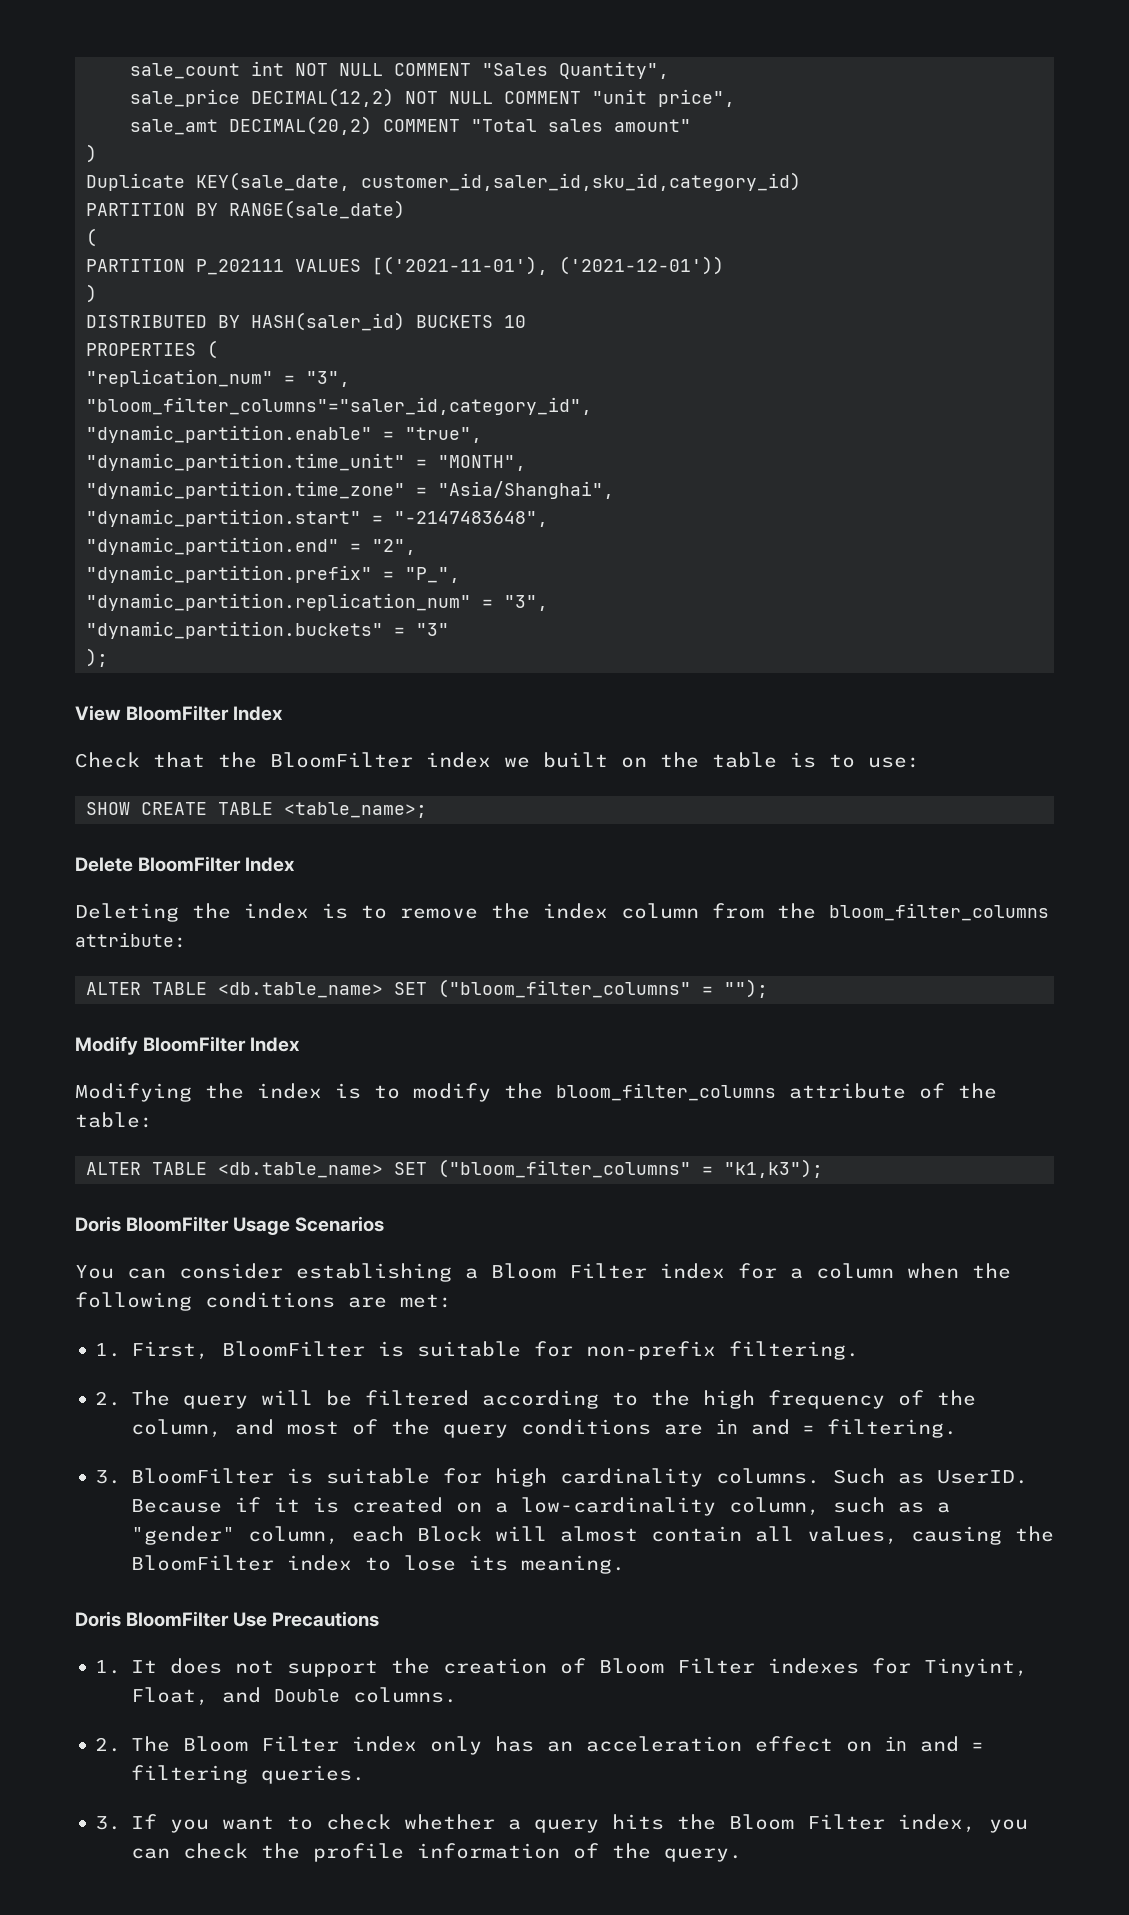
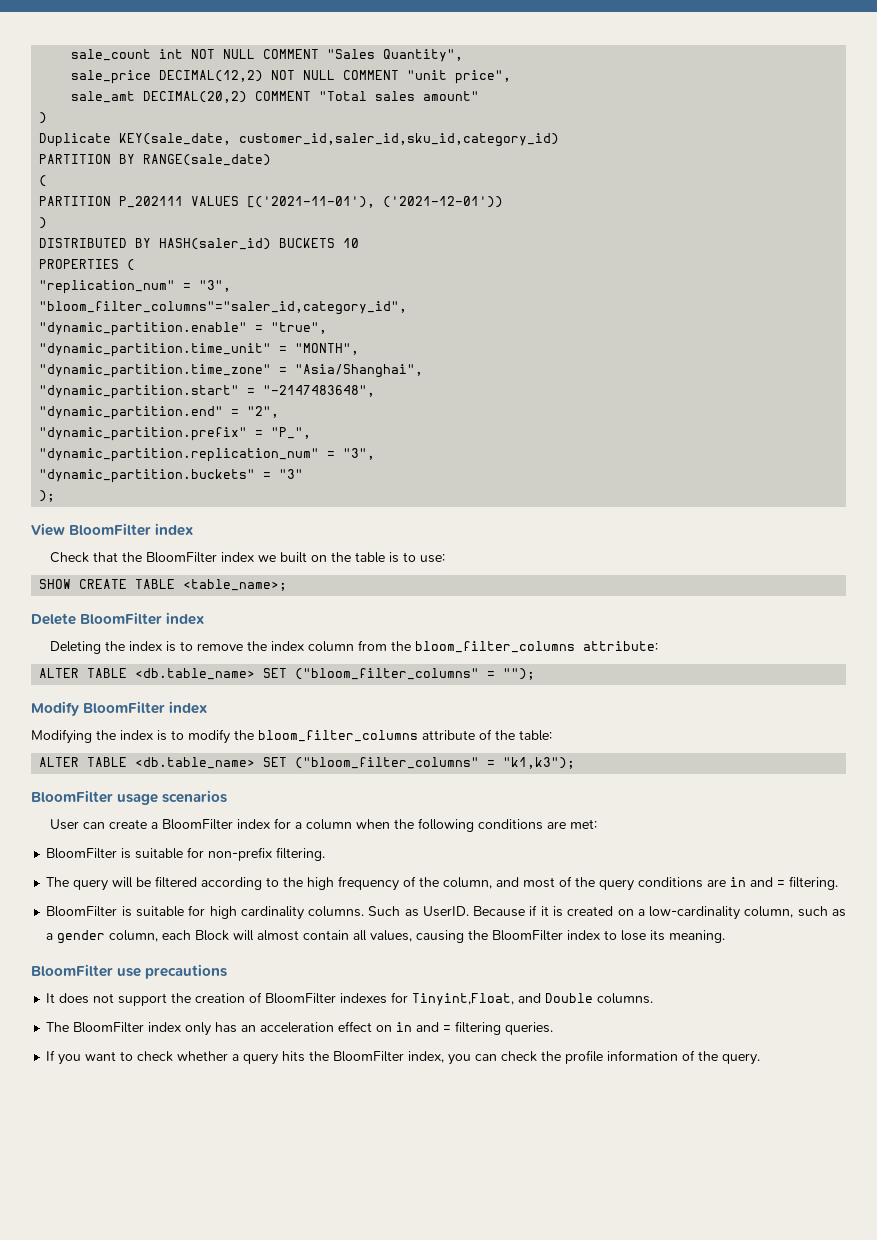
- View BloomFilter Index
+ View BloomFilter index
- Delete BloomFilter Index
+ Delete BloomFilter index
- Modify BloomFilter Index
+ Modify BloomFilter index
- Doris BloomFilter Usage Scenarios
- You can consider establishing a Bloom Filter index for a column when the following conditions are met:
+ BloomFilter usage scenarios
+ User can create a BloomFilter index for a column when the following conditions are met:
- 1. First, BloomFilter is suitable for non-prefix filtering.
+ BloomFilter is suitable for non-prefix filtering.
- 2. The query will be filtered according to the high frequency of the column, and most of the query conditions are in and = filtering.
+ The query will be filtered according to the high frequency of the column, and most of the query conditions are in and = filtering.
- 3. BloomFilter is suitable for high cardinality columns.
+ BloomFilter is suitable for high cardinality columns.
- Because if it is created on a low-cardinality column, such as a "gender" column, each Block will almost contain all values, causing the BloomFilter index to lose its meaning.
+ Because if it is created on a low-cardinality column, such as a gender column, each Block will almost contain all values, causing the BloomFilter index to lose its meaning.
- Doris BloomFilter Use Precautions
- 1. It does not support the creation of Bloom Filter indexes for Tinyint, Float, and Double columns.
+ BloomFilter use precautions
+ It does not support the creation of BloomFilter indexes for Tinyint,Float, and Double columns.
- 2. The Bloom Filter index only has an acceleration effect on in and = filtering queries.
+ The BloomFilter index only has an acceleration effect on in and = filtering queries.
- 3. If you want to check whether a query hits the Bloom Filter index, you can check the profile information of the query.
+ If you want to check whether a query hits the BloomFilter index, you can check the profile information of the query.

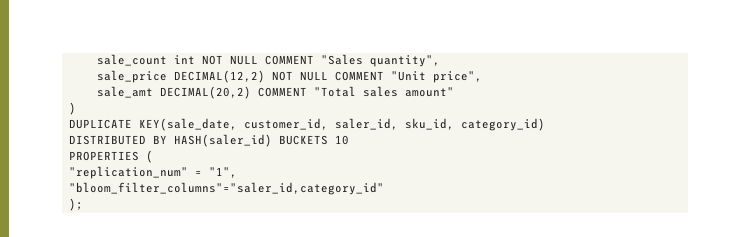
- sale_count int NOT NULL COMMENT "Sales Quantity",
+ sale_count int NOT NULL COMMENT "Sales quantity",
- sale_price DECIMAL(12,2) NOT NULL COMMENT "unit price",
+ sale_price DECIMAL(12,2) NOT NULL COMMENT "Unit price",
- Duplicate KEY(sale_date, customer_id,saler_id,sku_id,category_id)
- PARTITION BY RANGE(sale_date)
- (
- PARTITION P_202111 VALUES [('2021-11-01'), ('2021-12-01'))
- )
+ DUPLICATE KEY(sale_date, customer_id, saler_id, sku_id, category_id)
- "replication_num" = "3",
- "bloom_filter_columns"="saler_id,category_id",
- "dynamic_partition.enable" = "true",
- "dynamic_partition.time_unit" = "MONTH",
- "dynamic_partition.time_zone" = "Asia/Shanghai",
- "dynamic_partition.start" = "-2147483648",
- "dynamic_partition.end" = "2",
- "dynamic_partition.prefix" = "P_",
- "dynamic_partition.replication_num" = "3",
- "dynamic_partition.buckets" = "3"
+ "replication_num" = "1",
+ "bloom_filter_columns"="saler_id,category_id"
  );
- View BloomFilter index
- Check that the BloomFilter index we built on the table is to use:
- SHOW CREATE TABLE <table_name>;
- Delete BloomFilter index
- Deleting the index is to remove the index column from the bloom_filter_columns attribute:
- ALTER TABLE <db.table_name> SET ("bloom_filter_columns" = "");
- Modify BloomFilter index
- Modifying the index is to modify the bloom_filter_columns attribute of the table:
- ALTER TABLE <db.table_name> SET ("bloom_filter_columns" = "k1,k3");
- BloomFilter usage scenarios
- User can create a BloomFilter index for a column when the following conditions are met:
- BloomFilter is suitable for non-prefix filtering.
- The query will be filtered according to the high frequency of the column, and most of the query conditions are in and = filtering.
- BloomFilter is suitable for high cardinality columns. Such as UserID. Because if it is created on a low-cardinality column, such as a gender column, each Block will almost contain all values, causing the BloomFilter index to lose its meaning.
- BloomFilter use precautions
- It does not support the creation of BloomFilter indexes for Tinyint,Float, and Double columns.
- The BloomFilter index only has an acceleration effect on in and = filtering queries.
- If you want to check whether a query hits the BloomFilter index, you can check the profile information of the query.

